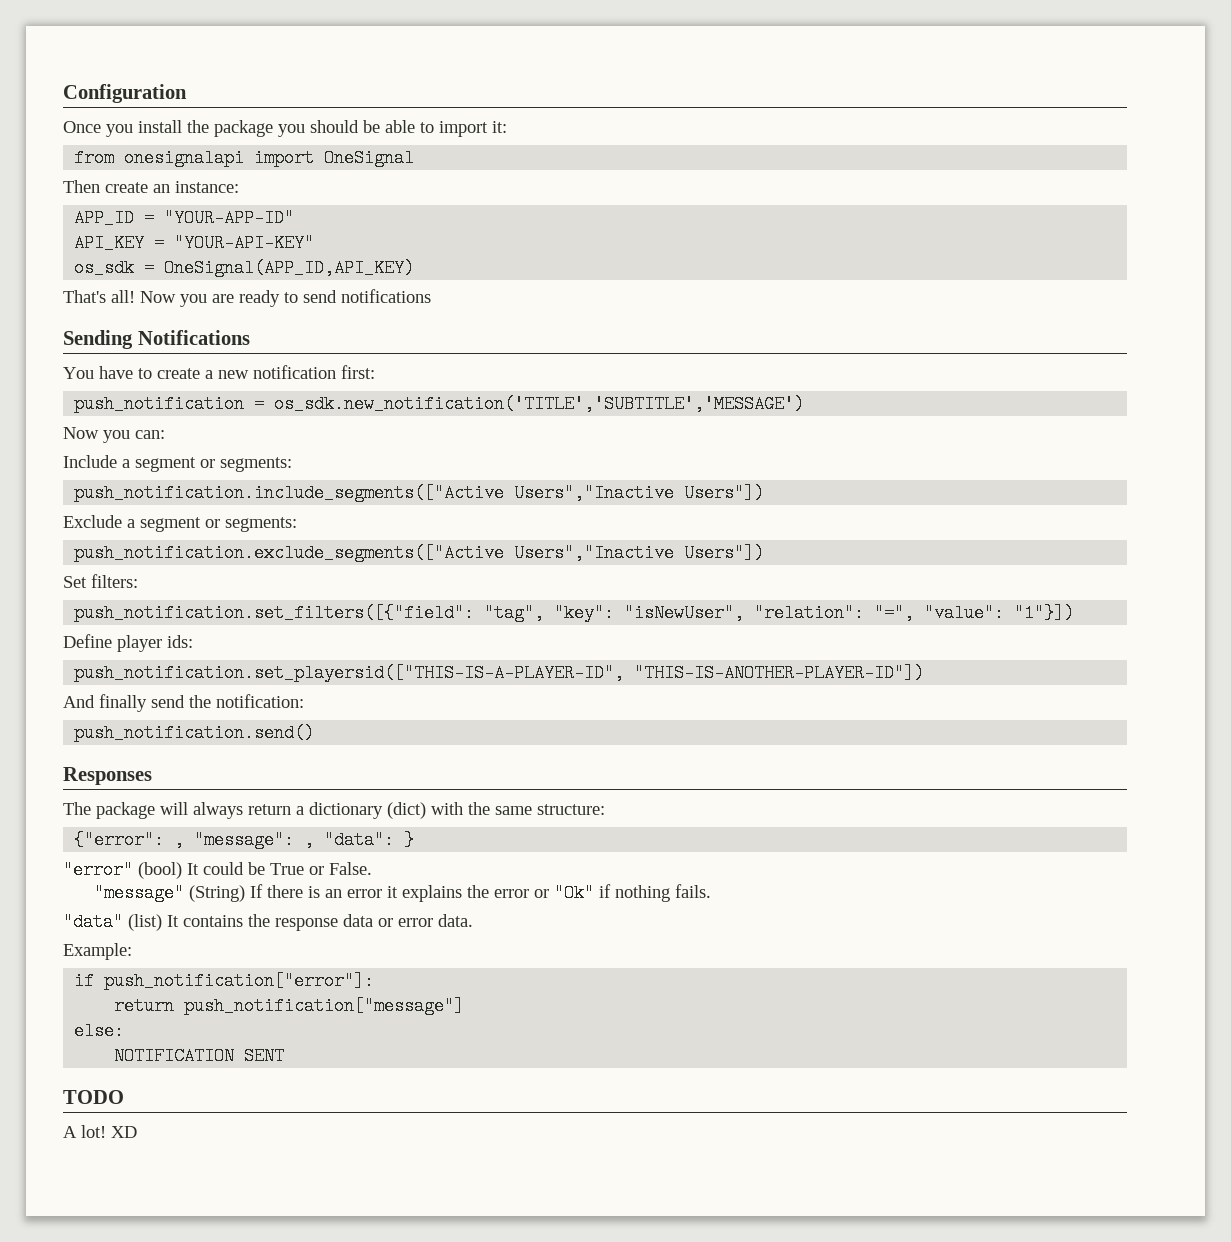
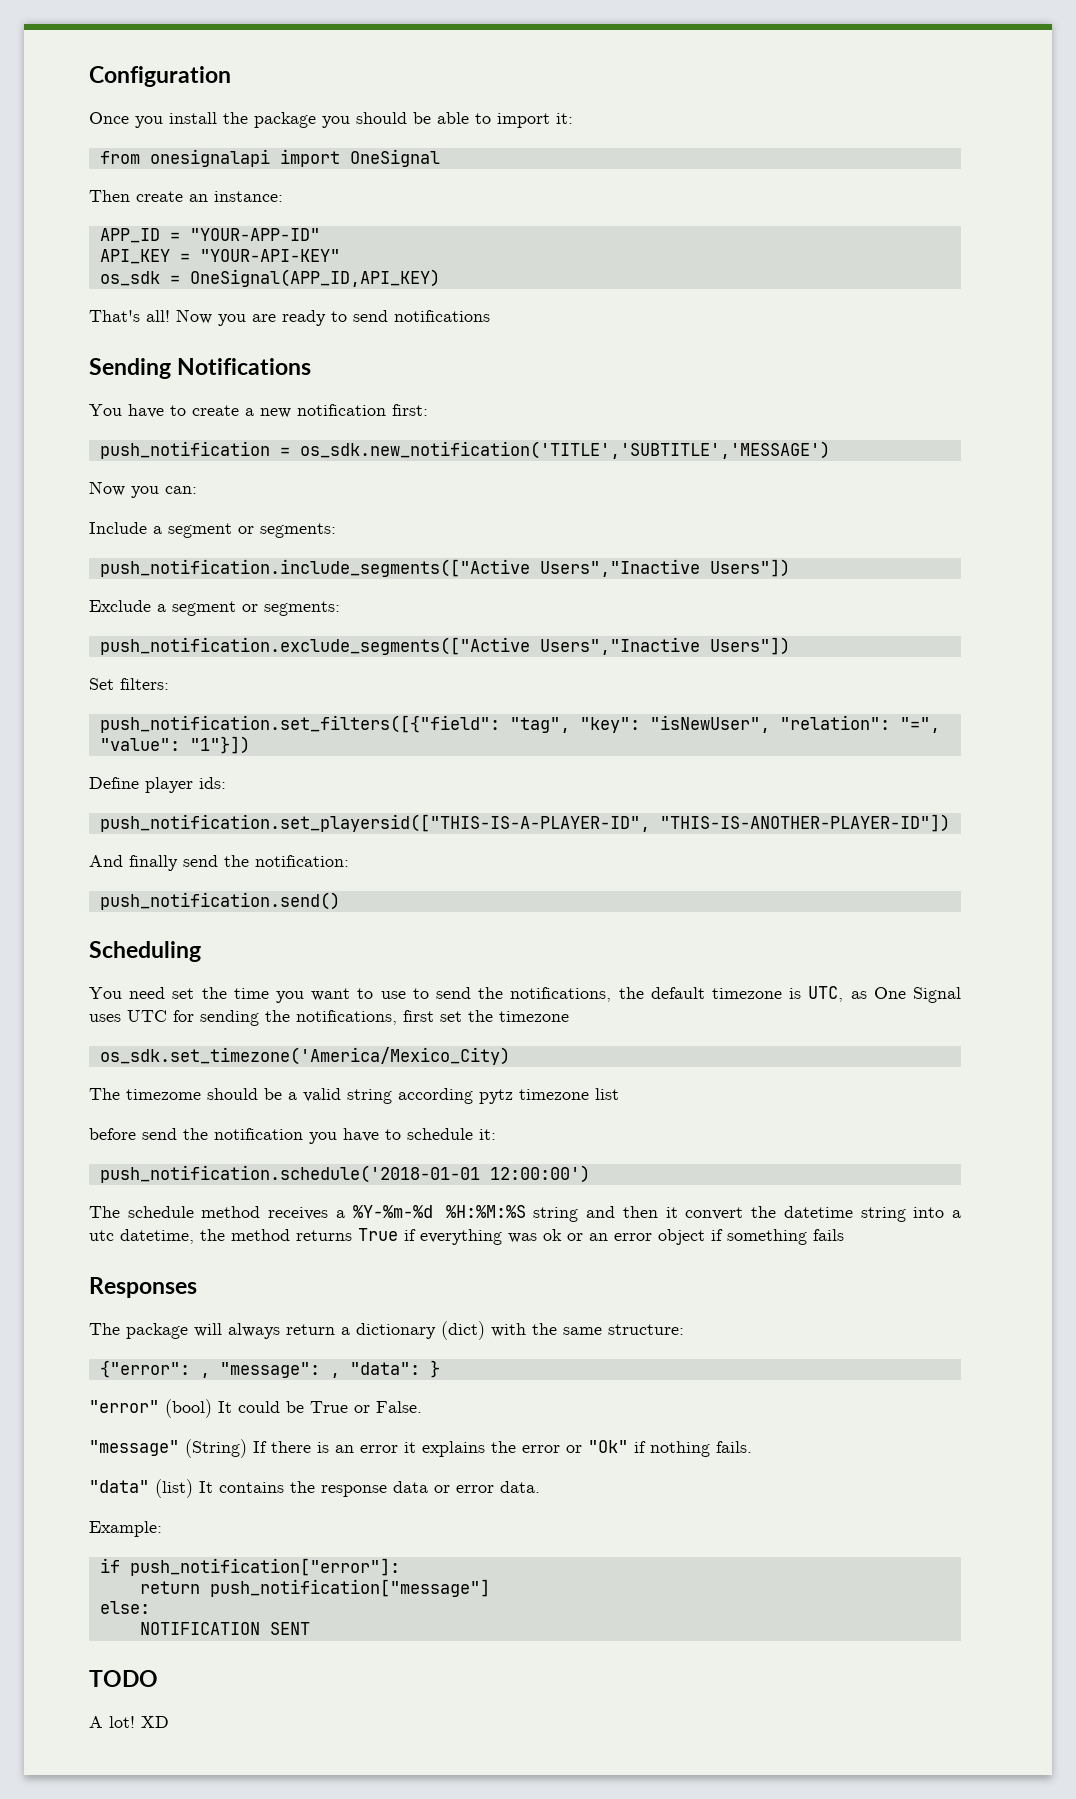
+ Scheduling
+ You need set the time you want to use to send the notifications, the default timezone is UTC, as One Signal uses UTC for sending the notifications, first set the timezone
+ os_sdk.set_timezone('America/Mexico_City)
+ The timezome should be a valid string according pytz timezone list
+ before send the notification you have to schedule it:
+ push_notification.schedule('2018-01-01 12:00:00')
+ The schedule method receives a %Y-%m-%d %H:%M:%S string and then it convert the datetime string into a utc datetime, the method returns True if everything was ok or an error object if something fails

